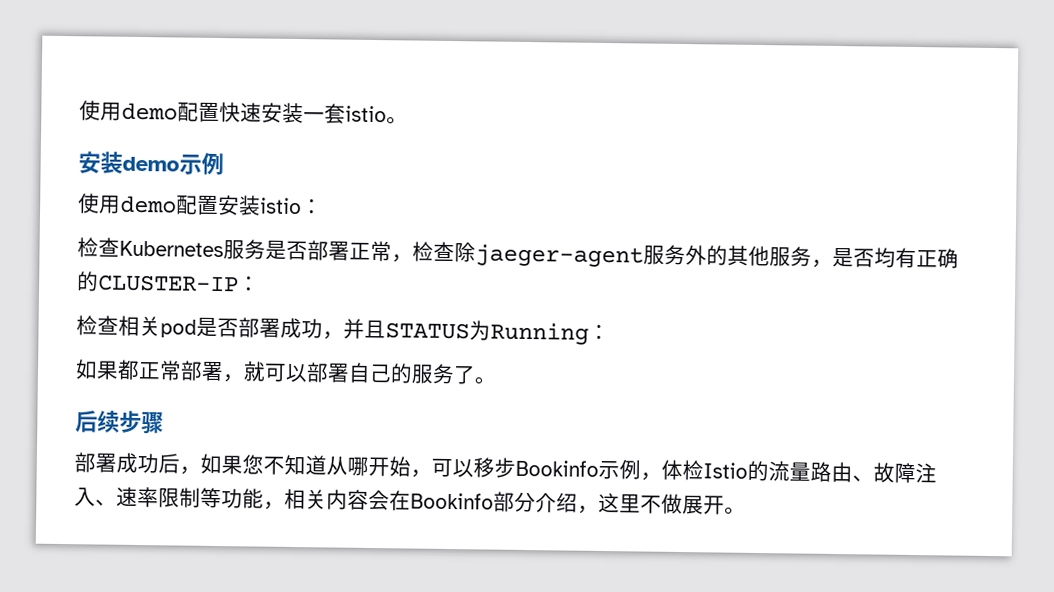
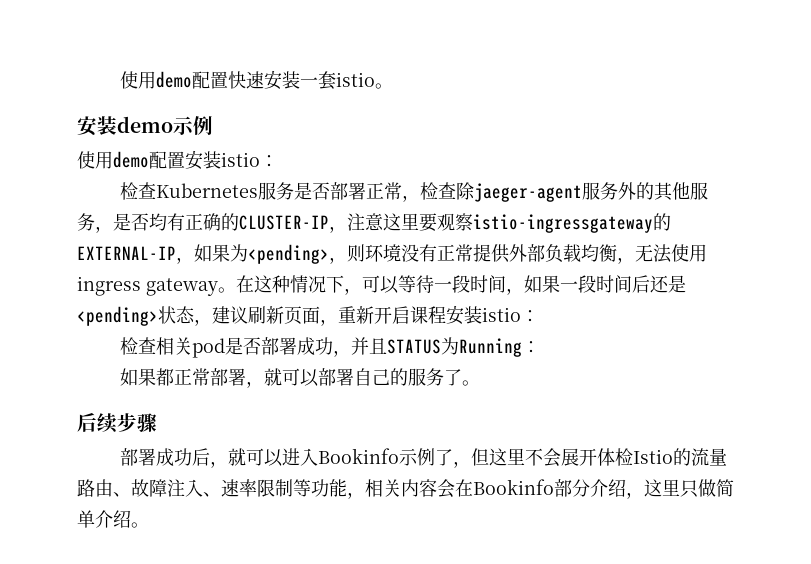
- 检查Kubernetes服务是否部署正常，检查除jaeger-agent服务外的其他服务，是否均有正确的CLUSTER-IP：
+ 检查Kubernetes服务是否部署正常，检查除jaeger-agent服务外的其他服务，是否均有正确的CLUSTER-IP，注意这里要观察istio-ingressgateway的EXTERNAL-IP，如果为<pending>，则环境没有正常提供外部负载均衡，无法使用ingress gateway。在这种情况下，可以等待一段时间，如果一段时间后还是<pending>状态，建议刷新页面，重新开启课程安装istio：
- 部署成功后，如果您不知道从哪开始，可以移步Bookinfo示例，体检Istio的流量路由、故障注入、速率限制等功能，相关内容会在Bookinfo部分介绍，这里不做展开。
+ 部署成功后，就可以进入Bookinfo示例了，但这里不会展开体检Istio的流量路由、故障注入、速率限制等功能，相关内容会在Bookinfo部分介绍，这里只做简单介绍。

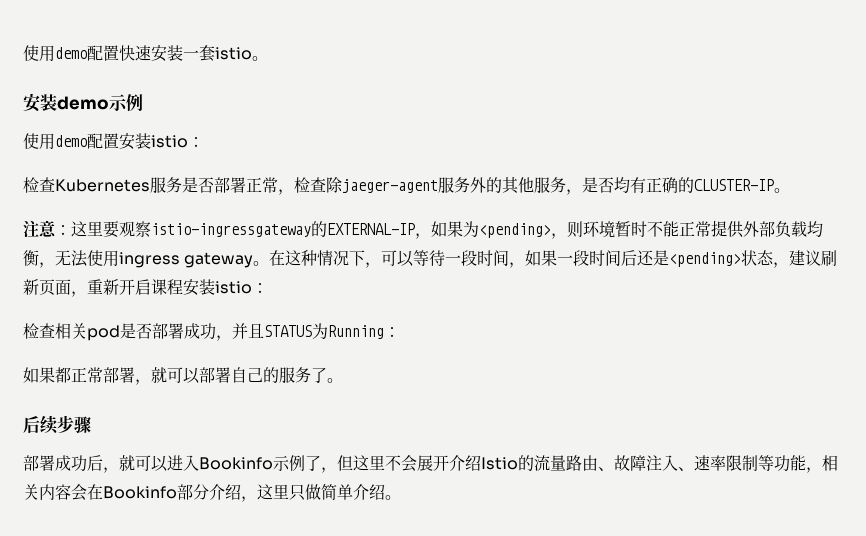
- 检查Kubernetes服务是否部署正常，检查除jaeger-agent服务外的其他服务，是否均有正确的CLUSTER-IP，注意这里要观察istio-ingressgateway的EXTERNAL-IP，如果为<pending>，则环境没有正常提供外部负载均衡，无法使用ingress gateway。
+ 检查Kubernetes服务是否部署正常，检查除jaeger-agent服务外的其他服务，是否均有正确的CLUSTER-IP。
+ 注意：这里要观察istio-ingressgateway的EXTERNAL-IP，如果为<pending>，则环境暂时不能正常提供外部负载均衡，无法使用ingress gateway。
- 部署成功后，就可以进入Bookinfo示例了，但这里不会展开体检Istio的流量路由、故障注入、速率限制等功能，相关内容会在Bookinfo部分介绍，这里只做简单介绍。
+ 部署成功后，就可以进入Bookinfo示例了，但这里不会展开介绍Istio的流量路由、故障注入、速率限制等功能，相关内容会在Bookinfo部分介绍，这里只做简单介绍。

